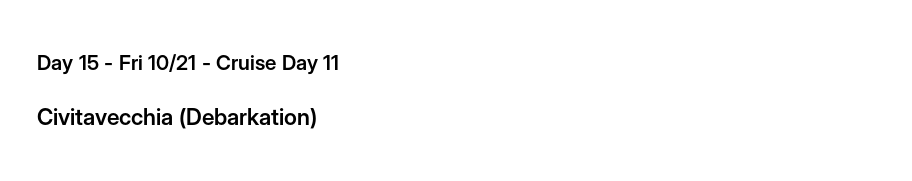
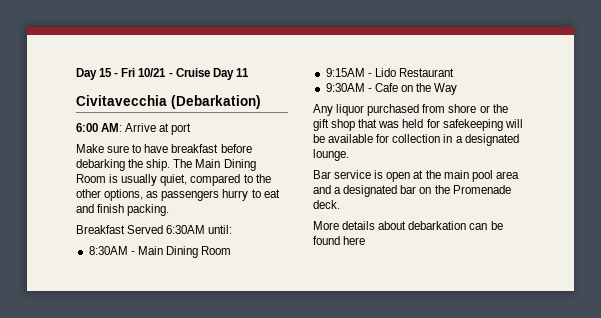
+ 6:00 AM: Arrive at port
+ Make sure to have breakfast before debarking the ship. The Main Dining Room is usually quiet, compared to the other options, as passengers hurry to eat and finish packing.
+ Breakfast Served 6:30AM until:
+ 8:30AM - Main Dining Room
+ 9:15AM - Lido Restaurant
+ 9:30AM - Cafe on the Way
+ Any liquor purchased from shore or the gift shop that was held for safekeeping will be available for collection in a designated lounge.
+ Bar service is open at the main pool area and a designated bar on the Promenade deck.
+ More details about debarkation can be found here

